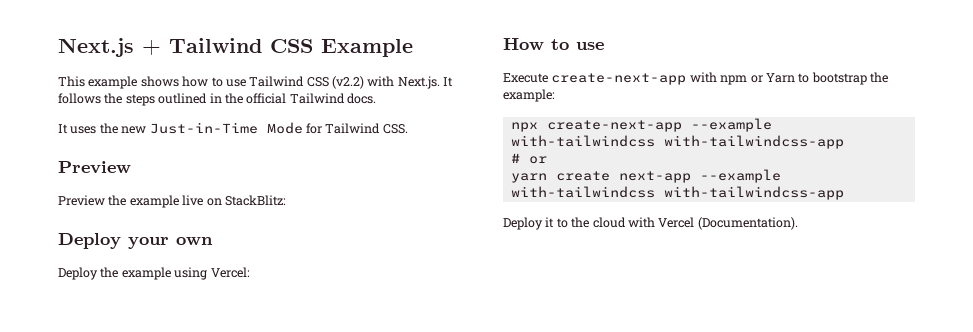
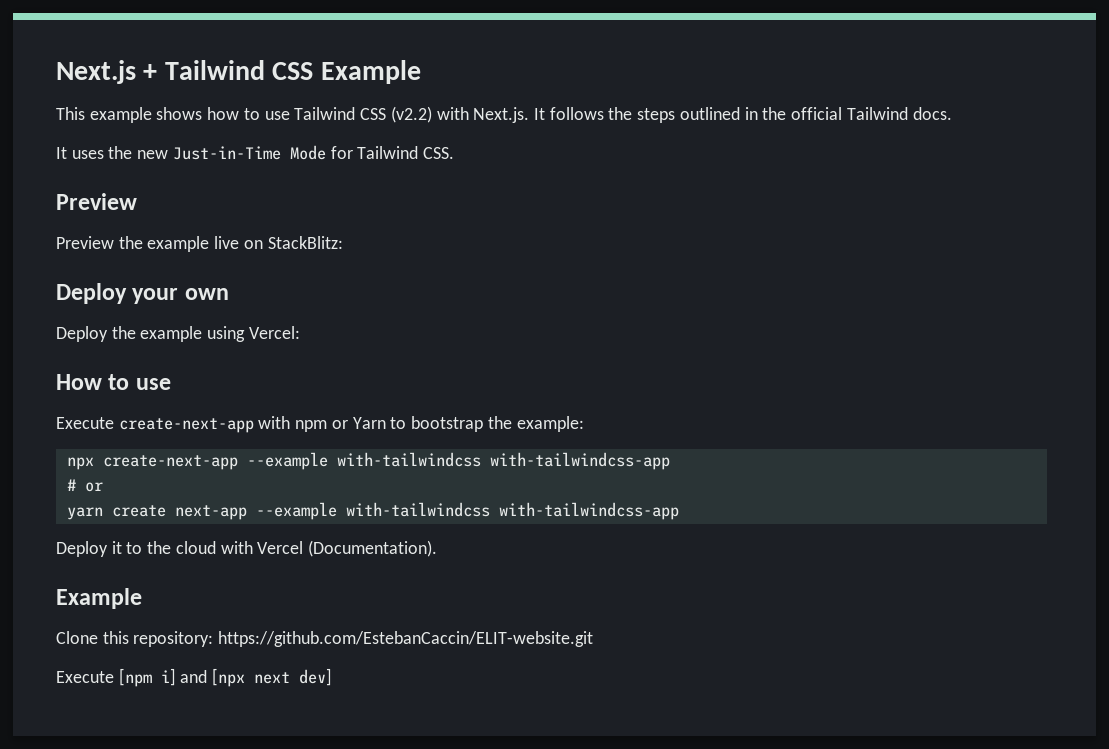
  Deploy it to the cloud with Vercel (Documentation).
+ Example
+ Clone this repository: https://github.com/EstebanCaccin/ELIT-website.git
+ Execute [npm i] and [npx next dev]

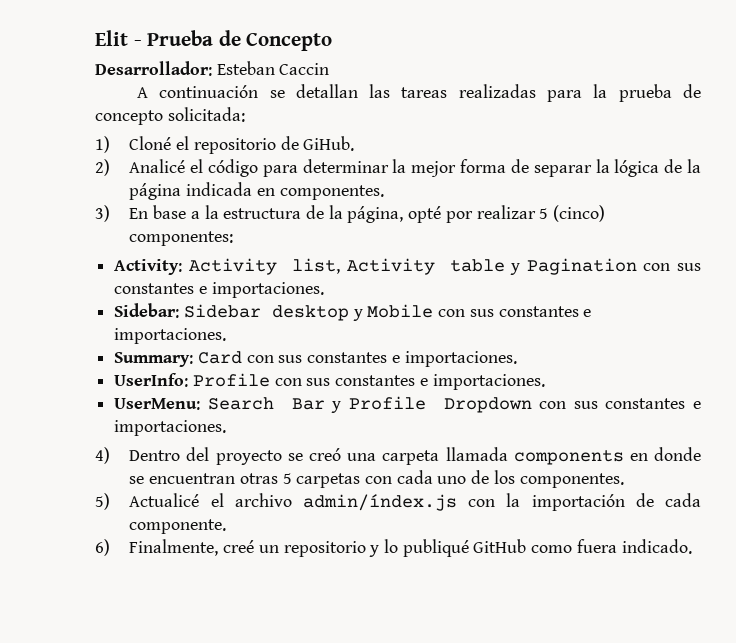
- Next.js + Tailwind CSS Example
- This example shows how to use Tailwind CSS (v2.2) with Next.js. It follows the steps outlined in the official Tailwind docs.
- It uses the new Just-in-Time Mode for Tailwind CSS.
- Preview
- Preview the example live on StackBlitz:
- Deploy your own
- Deploy the example using Vercel:
- How to use
- Execute create-next-app with npm or Yarn to bootstrap the example:
- npx create-next-app --example with-tailwindcss with-tailwindcss-app
- # or
- yarn create next-app --example with-tailwindcss with-tailwindcss-app
- Deploy it to the cloud with Vercel (Documentation).
- Example
- Clone this repository: https://github.com/EstebanCaccin/ELIT-website.git
- Execute [npm i] and [npx next dev]
+ Elit - Prueba de Concepto
+ Desarrollador: Esteban Caccin
+ A continuación se detallan las tareas realizadas para la prueba de concepto solicitada:
+ 1) Cloné el repositorio de GiHub.
+ 2) Analicé el código para determinar la mejor forma de separar la lógica de la página indicada en componentes.
+ 3) En base a la estructura de la página, opté por realizar 5 (cinco) componentes:
+ Activity: Activity list, Activity table y Pagination con sus constantes e importaciones.
+ Sidebar: Sidebar desktop y Mobile con sus constantes e importaciones.
+ Summary: Card con sus constantes e importaciones.
+ UserInfo: Profile con sus constantes e importaciones.
+ UserMenu: Search Bar y Profile Dropdown con sus constantes e importaciones.
+ 4) Dentro del proyecto se creó una carpeta llamada components en donde se encuentran otras 5 carpetas con cada uno de los componentes.
+ 5) Actualicé el archivo admin/índex.js con la importación de cada componente.
+ 6) Finalmente, creé un repositorio y lo publiqué GitHub como fuera indicado.

